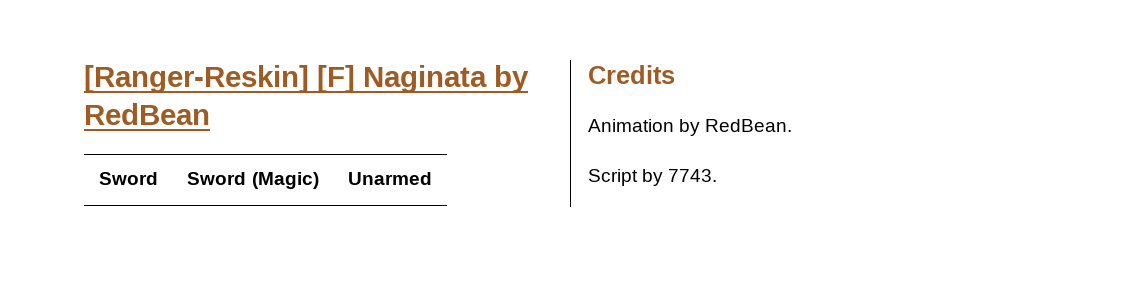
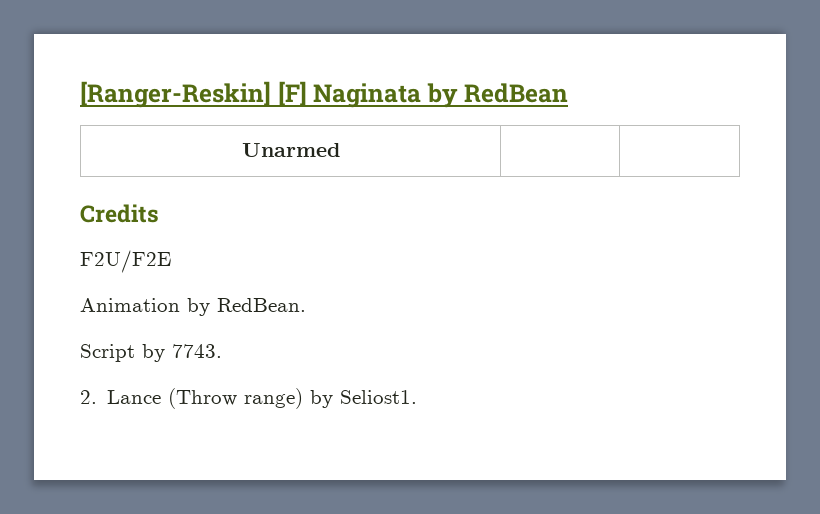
- Sword | Sword (Magic) | Unarmed
+ Unarmed | |
+ F2U/F2E
+ 2. Lance (Throw range) by Seliost1.

